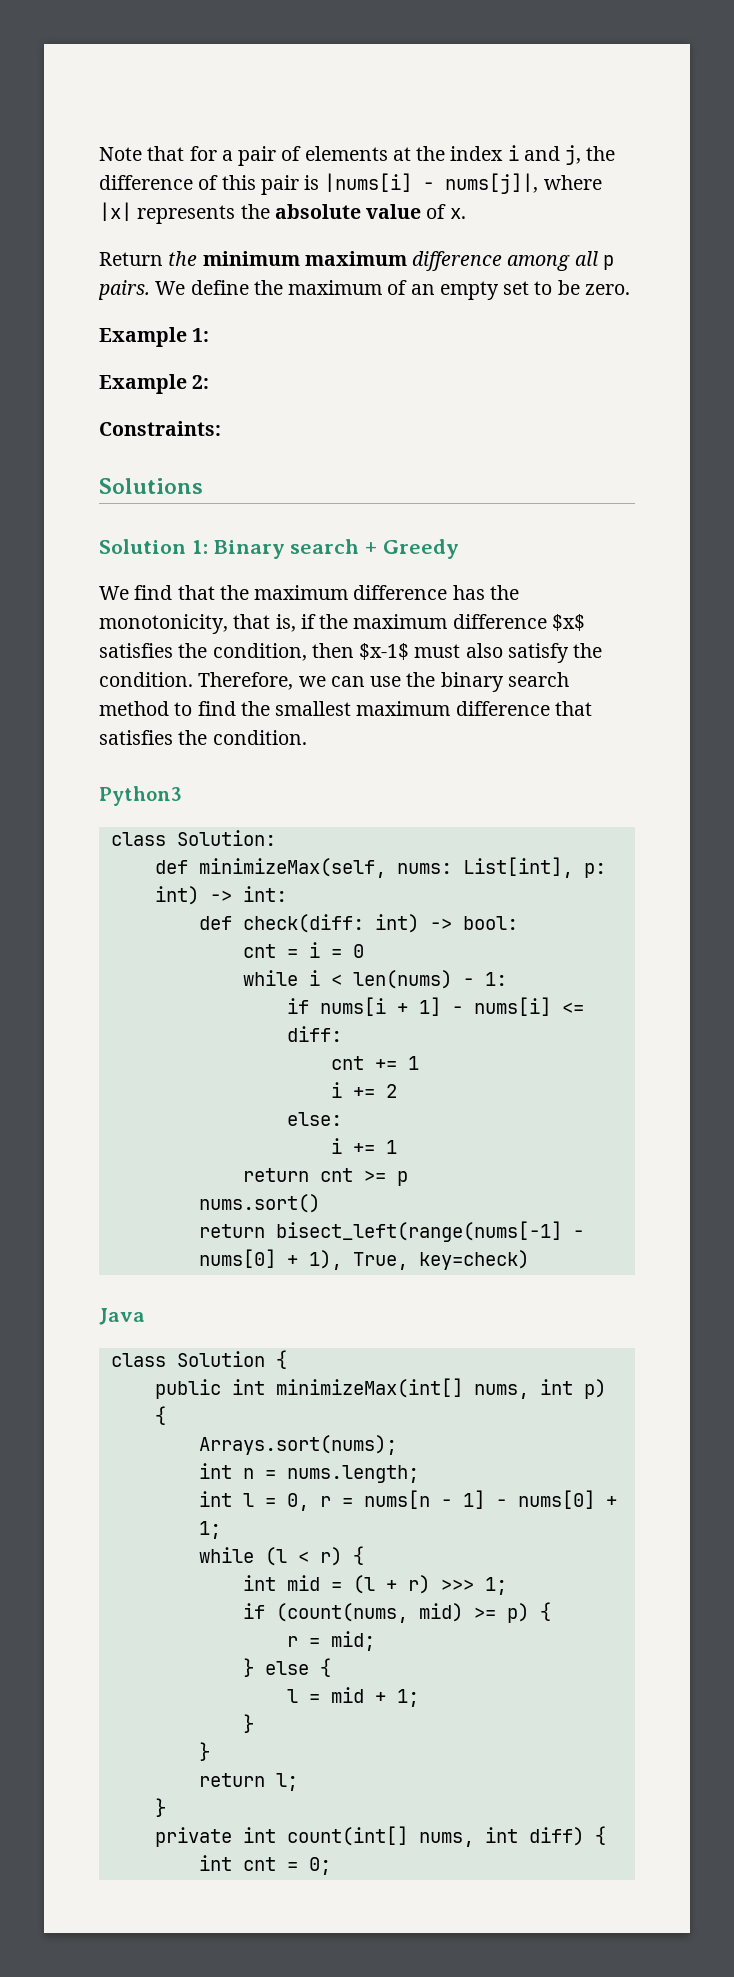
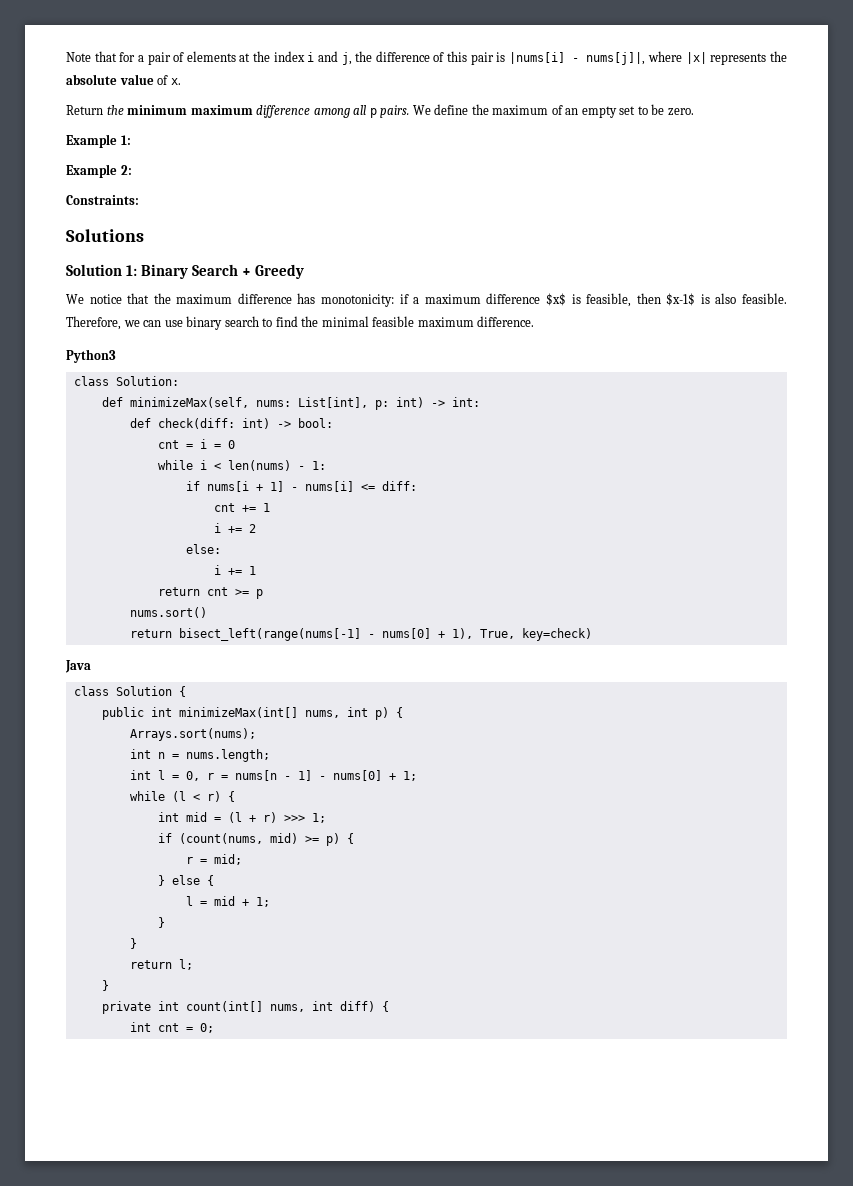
- Solution 1: Binary search + Greedy
+ Solution 1: Binary Search + Greedy
- We find that the maximum difference has the monotonicity, that is, if the maximum difference $x$ satisfies the condition, then $x-1$ must also satisfy the condition.
+ We notice that the maximum difference has monotonicity: if a maximum difference $x$ is feasible, then $x-1$ is also feasible.
- Therefore, we can use the binary search method to find the smallest maximum difference that satisfies the condition.
+ Therefore, we can use binary search to find the minimal feasible maximum difference.

